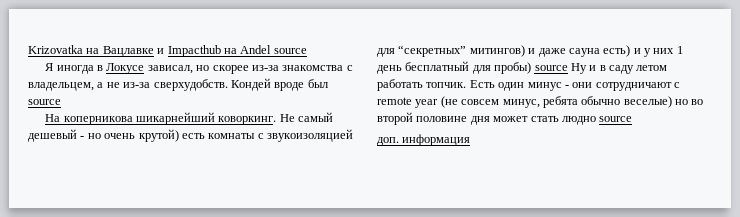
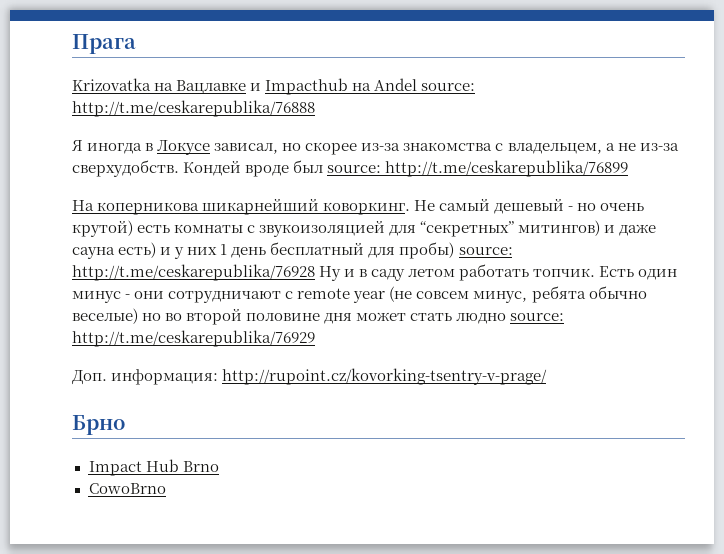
+ Прага
- Krizovatka на Вацлавке и Impacthub на Andel source
+ Krizovatka на Вацлавке и Impacthub на Andel source: http://t.me/ceskarepublika/76888
- Кондей вроде был source
+ Кондей вроде был source: http://t.me/ceskarepublika/76899
- Не самый дешевый - но очень крутой) есть комнаты с звукоизоляцией для “секретных” митингов) и даже сауна есть) и у них 1 день бесплатный для пробы) source Ну и в саду летом работать топчик.
+ Не самый дешевый - но очень крутой) есть комнаты с звукоизоляцией для “секретных” митингов) и даже сауна есть) и у них 1 день бесплатный для пробы) source: http://t.me/ceskarepublika/76928 Ну и в саду летом работать топчик.
- Есть один минус - они сотрудничают с remote year (не совсем минус, ребята обычно веселые) но во второй половине дня может стать людно source
- доп. информация
+ Есть один минус - они сотрудничают с remote year (не совсем минус, ребята обычно веселые) но во второй половине дня может стать людно source: http://t.me/ceskarepublika/76929
+ Доп. информация: http://rupoint.cz/kovorking-tsentry-v-prage/
+ Брно
+ Impact Hub Brno
+ CowoBrno

